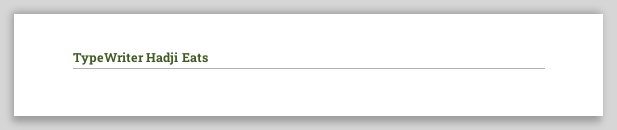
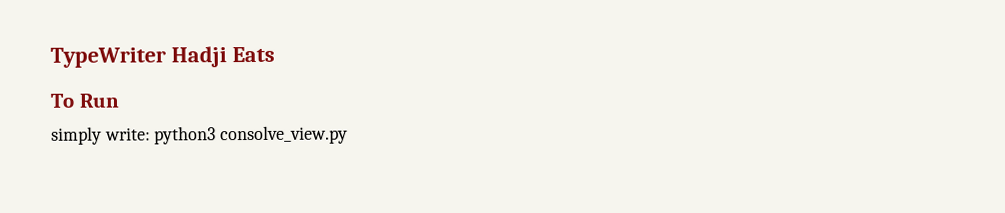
+ To Run
+ simply write: python3 consolve_view.py

